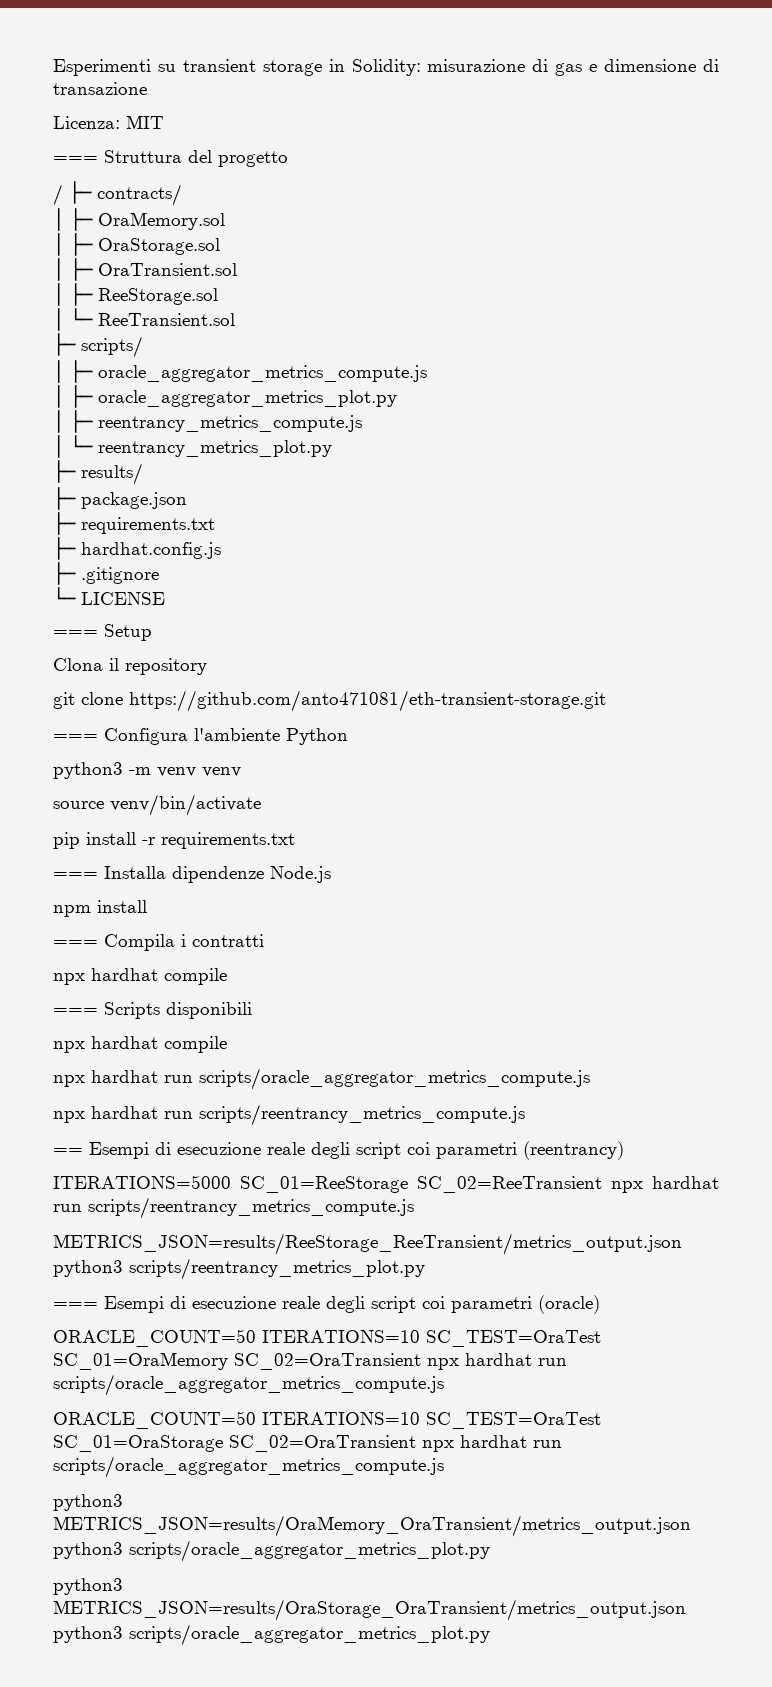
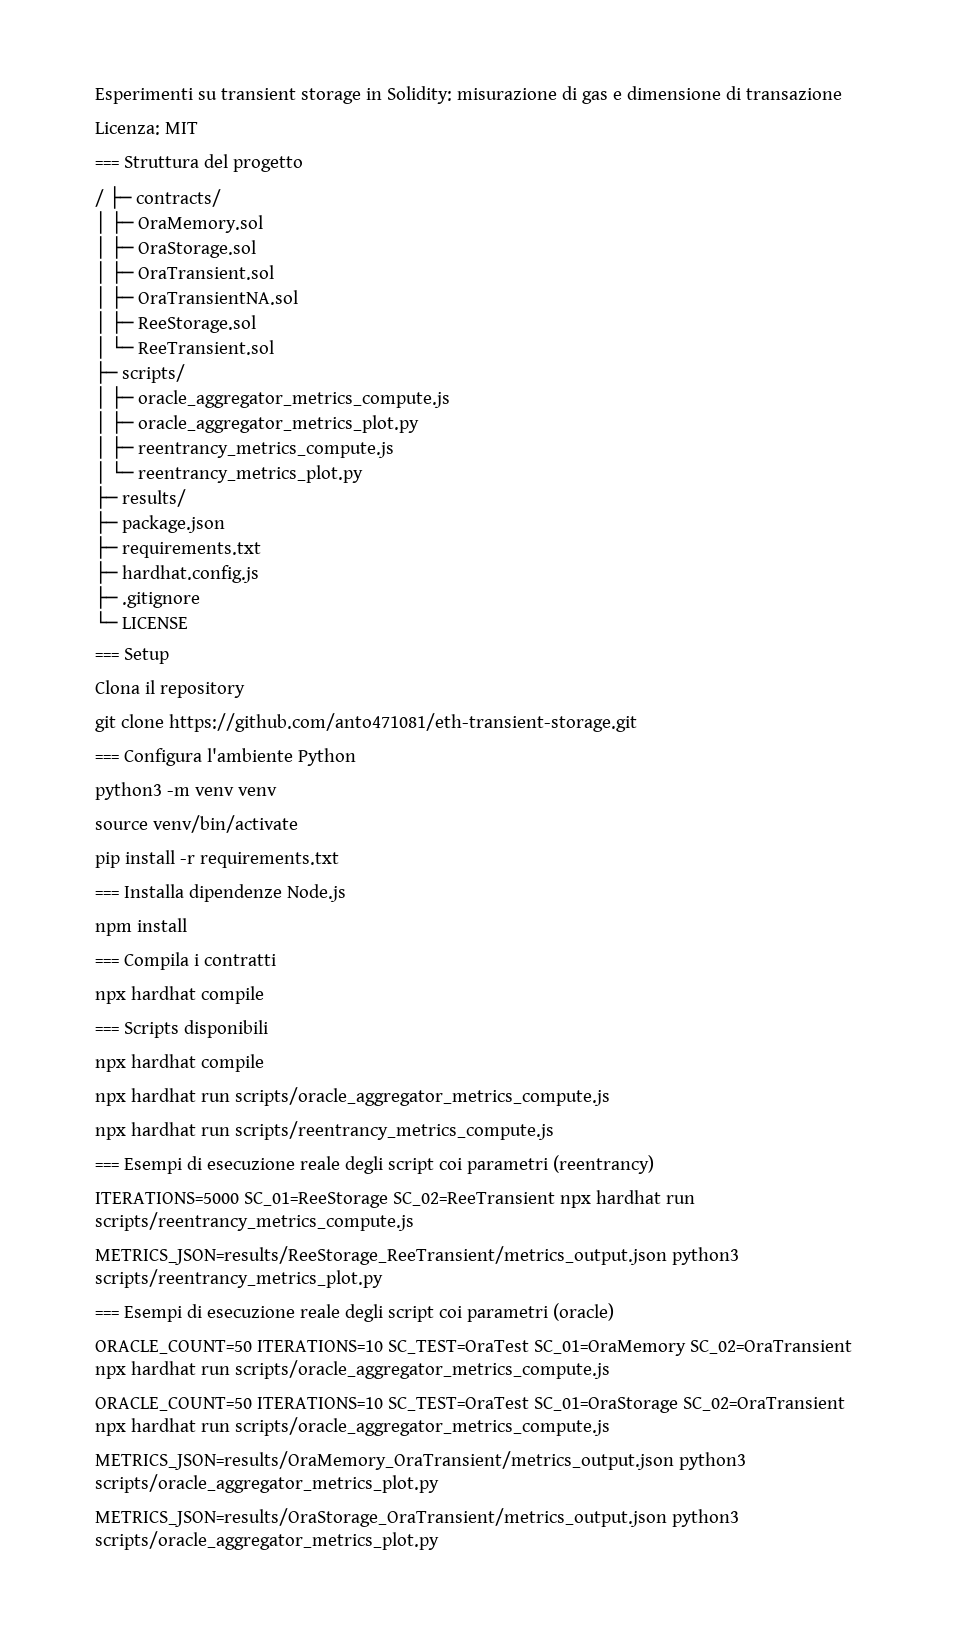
+ │ ├─ OraTransientNA.sol
- == Esempi di esecuzione reale degli script coi parametri (reentrancy)
+ === Esempi di esecuzione reale degli script coi parametri (reentrancy)
- python3 METRICS_JSON=results/OraMemory_OraTransient/metrics_output.json python3 scripts/oracle_aggregator_metrics_plot.py
+ METRICS_JSON=results/OraMemory_OraTransient/metrics_output.json python3 scripts/oracle_aggregator_metrics_plot.py
- python3 METRICS_JSON=results/OraStorage_OraTransient/metrics_output.json python3 scripts/oracle_aggregator_metrics_plot.py
+ METRICS_JSON=results/OraStorage_OraTransient/metrics_output.json python3 scripts/oracle_aggregator_metrics_plot.py

